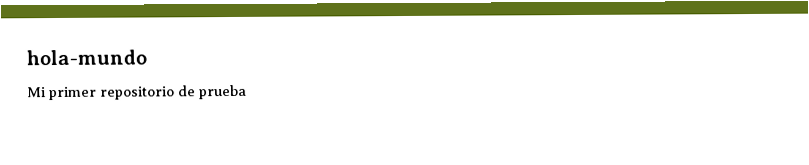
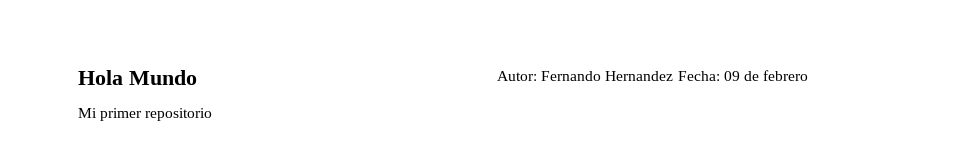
- hola-mundo
+ Hola Mundo
- Mi primer repositorio de prueba
+ Mi primer repositorio
+ Autor: Fernando Hernandez Fecha: 09 de febrero

